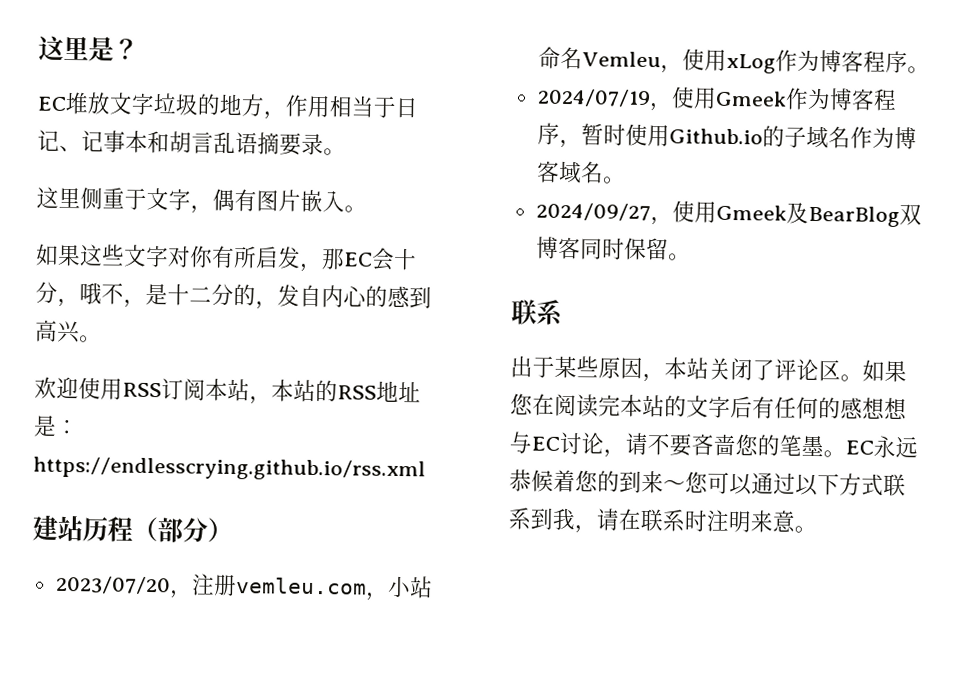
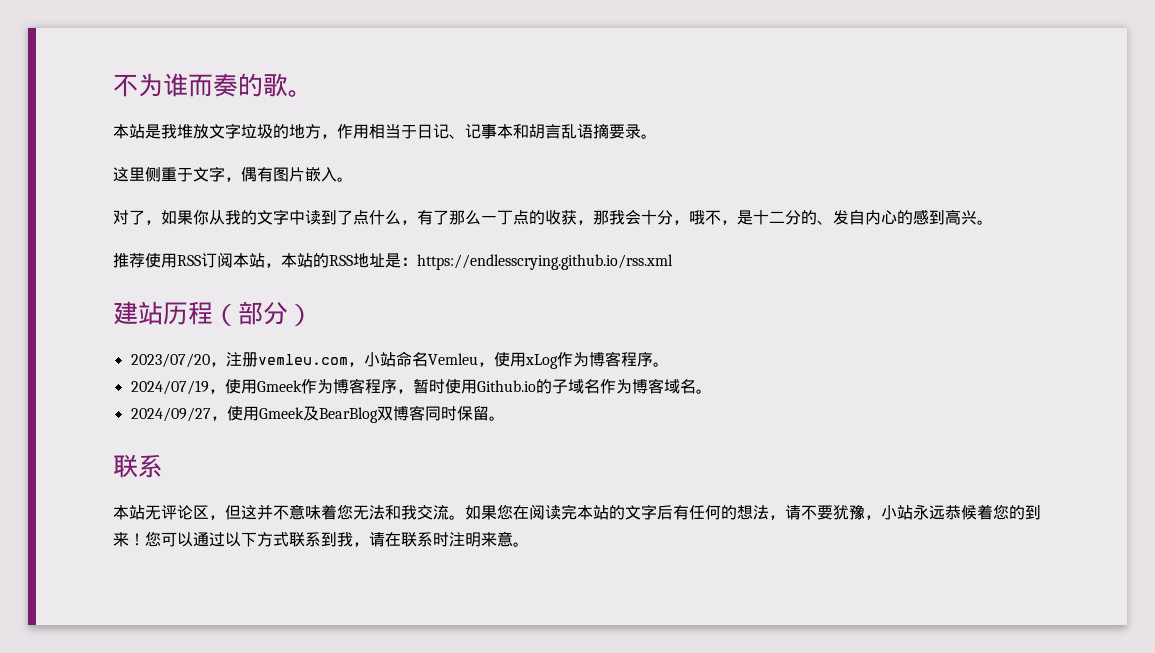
- 这里是？
- EC堆放文字垃圾的地方，作用相当于日记、记事本和胡言乱语摘要录。
+ 不为谁而奏的歌。
+ 本站是我堆放文字垃圾的地方，作用相当于日记、记事本和胡言乱语摘要录。
- 如果这些文字对你有所启发，那EC会十分，哦不，是十二分的，发自内心的感到高兴。
+ 对了，如果你从我的文字中读到了点什么，有了那么一丁点的收获，那我会十分，哦不，是十二分的、发自内心的感到高兴。
- 欢迎使用RSS订阅本站，本站的RSS地址是：https://endlesscrying.github.io/rss.xml
+ 推荐使用RSS订阅本站，本站的RSS地址是：https://endlesscrying.github.io/rss.xml
- 出于某些原因，本站关闭了评论区。
+ 本站无评论区，但这并不意味着您无法和我交流。
- 如果您在阅读完本站的文字后有任何的感想想与EC讨论，请不要吝啬您的笔墨。EC永远恭候着您的到来～您可以通过以下方式联系到我，请在联系时注明来意。
+ 如果您在阅读完本站的文字后有任何的想法，请不要犹豫，小站永远恭候着您的到来！您可以通过以下方式联系到我，请在联系时注明来意。

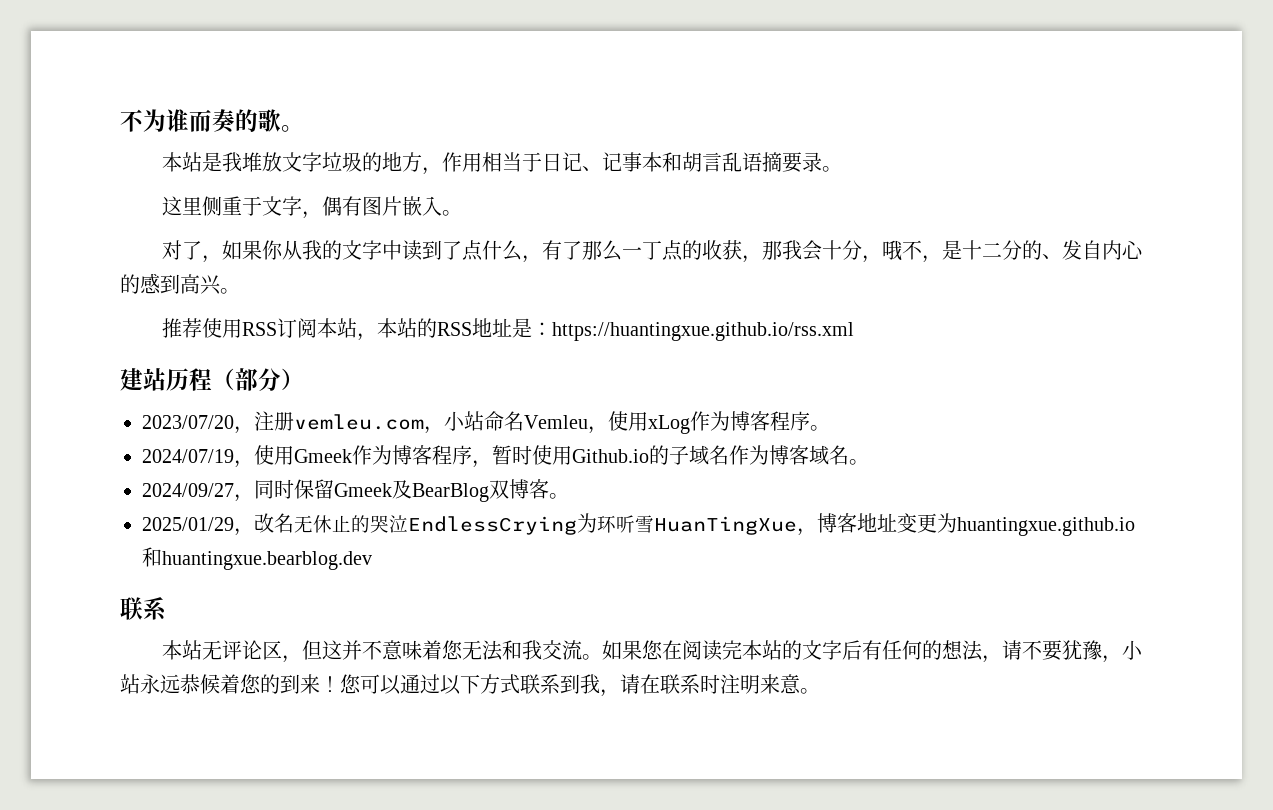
- 推荐使用RSS订阅本站，本站的RSS地址是：https://endlesscrying.github.io/rss.xml
+ 推荐使用RSS订阅本站，本站的RSS地址是：https://huantingxue.github.io/rss.xml
- 2024/09/27，使用Gmeek及BearBlog双博客同时保留。
+ 2024/09/27，同时保留Gmeek及BearBlog双博客。
+ 2025/01/29，改名无休止的哭泣EndlessCrying为环听雪HuanTingXue，博客地址变更为huantingxue.github.io和huantingxue.bearblog.dev

